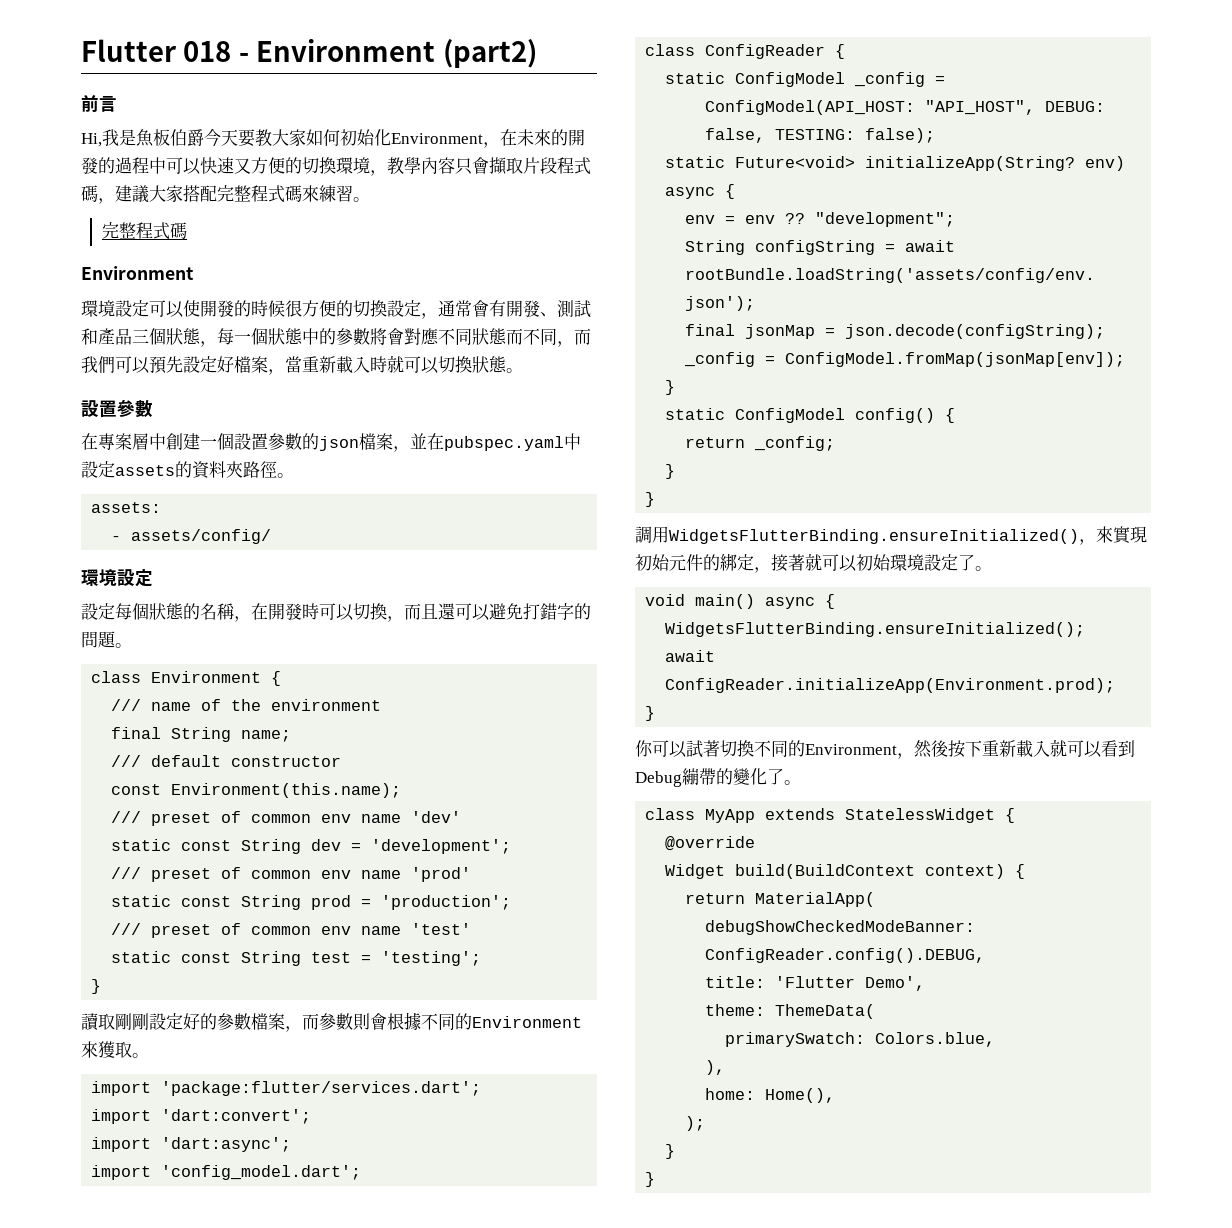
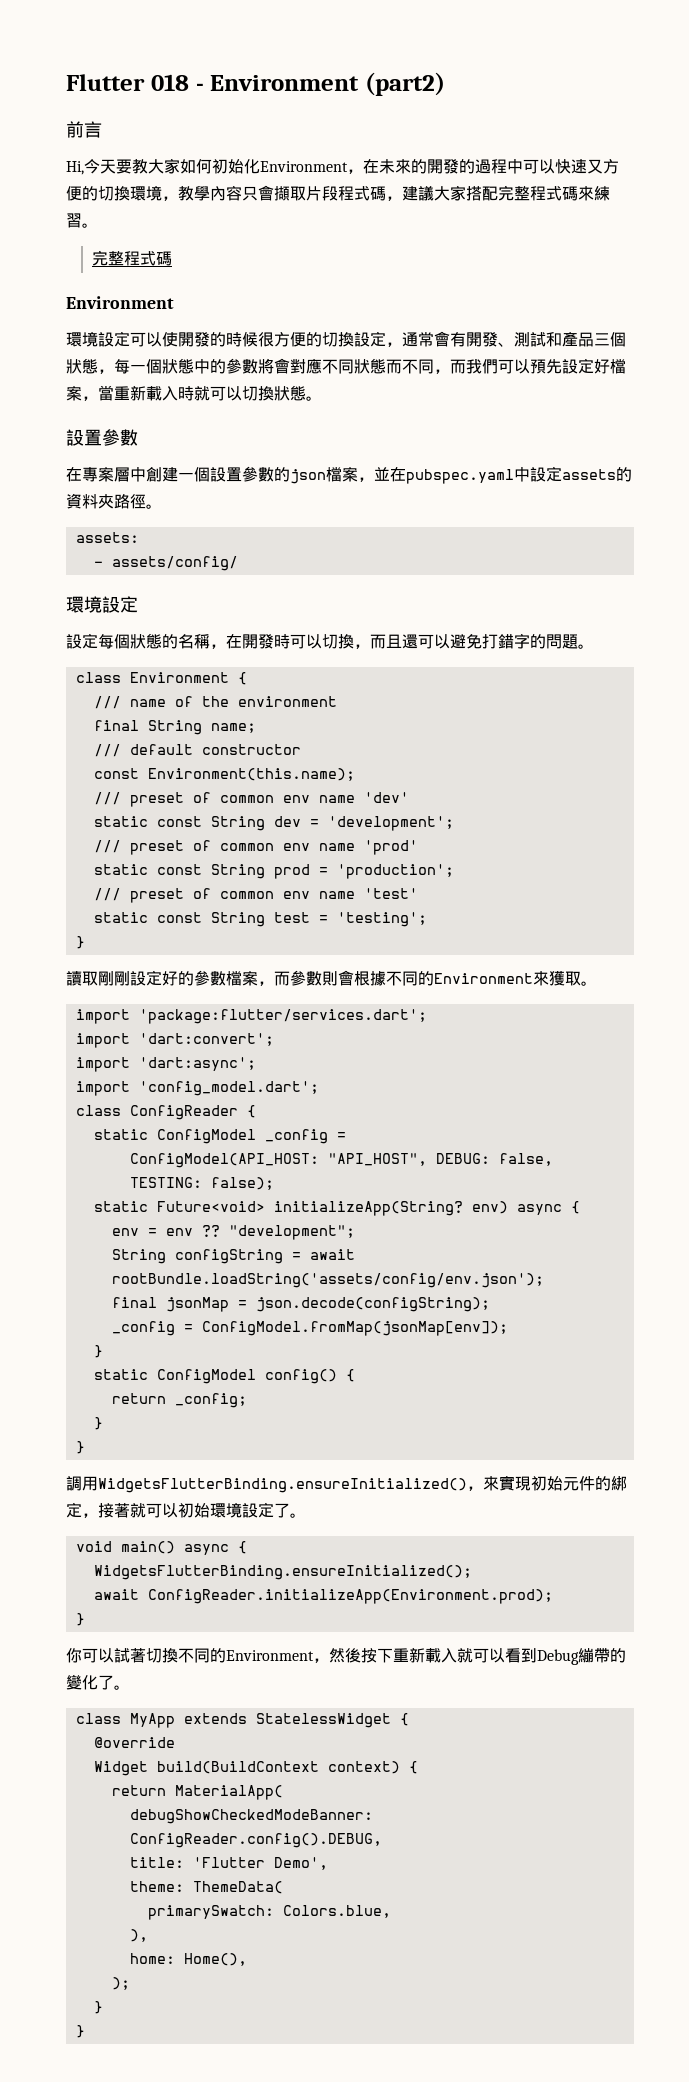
- Hi,我是魚板伯爵今天要教大家如何初始化Environment，在未來的開發的過程中可以快速又方便的切換環境，教學內容只會擷取片段程式碼，建議大家搭配完整程式碼來練習。
+ Hi,今天要教大家如何初始化Environment，在未來的開發的過程中可以快速又方便的切換環境，教學內容只會擷取片段程式碼，建議大家搭配完整程式碼來練習。

